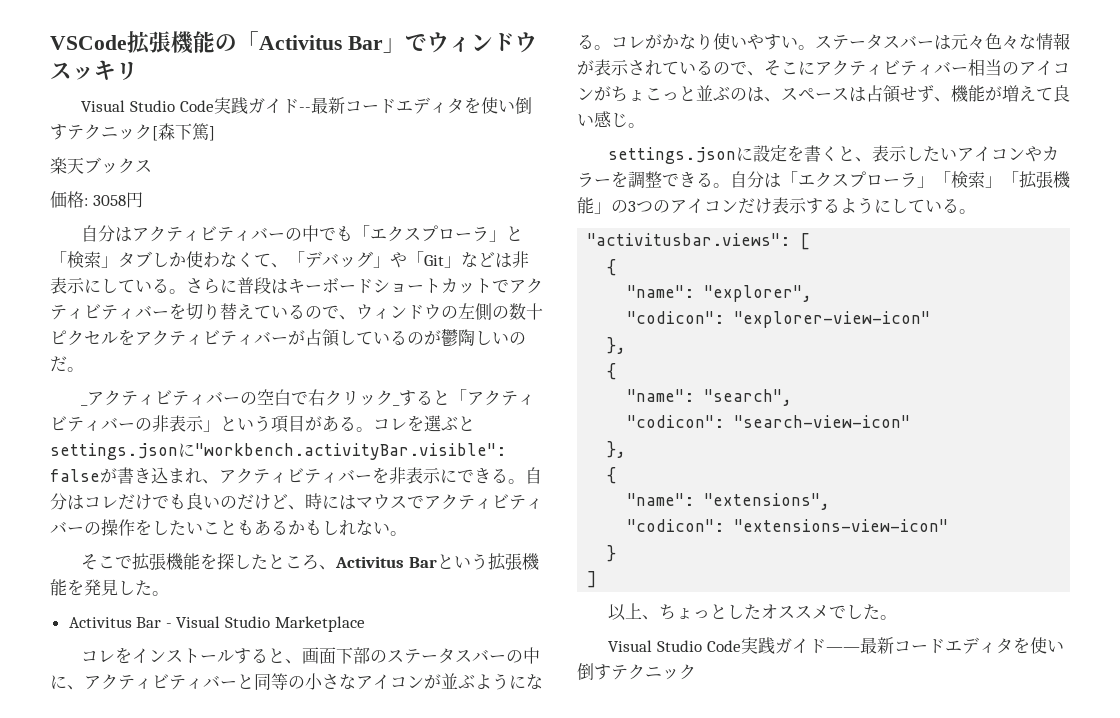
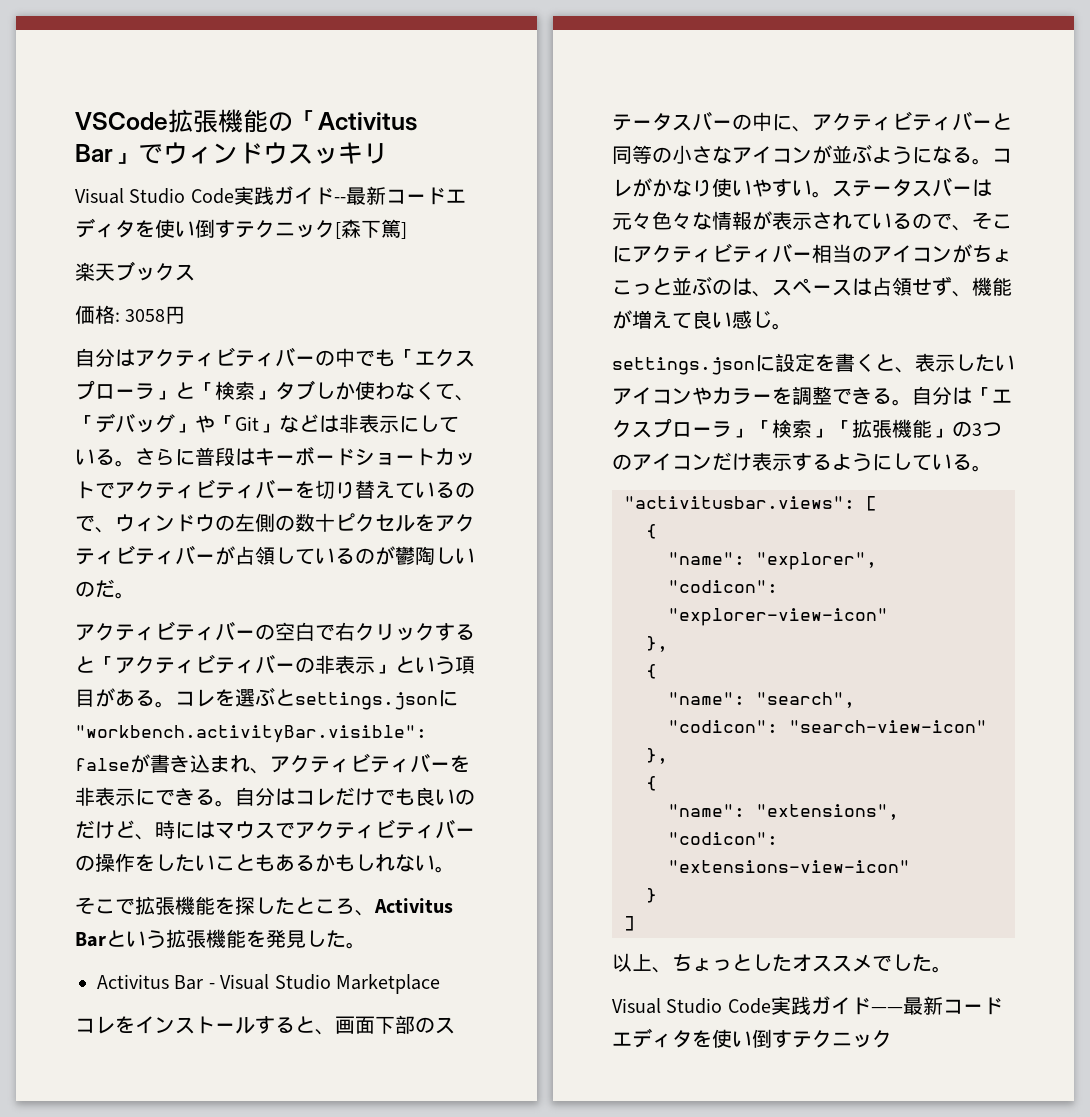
- _アクティビティバーの空白で右クリック_すると「アクティビティバーの非表示」という項目がある。
+ アクティビティバーの空白で右クリックすると「アクティビティバーの非表示」という項目がある。

